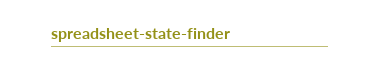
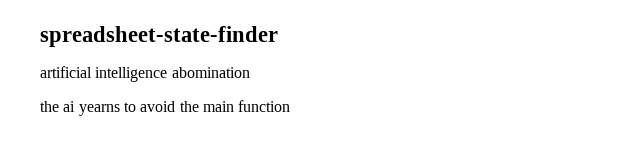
+ artificial intelligence abomination
+ the ai yearns to avoid the main function

